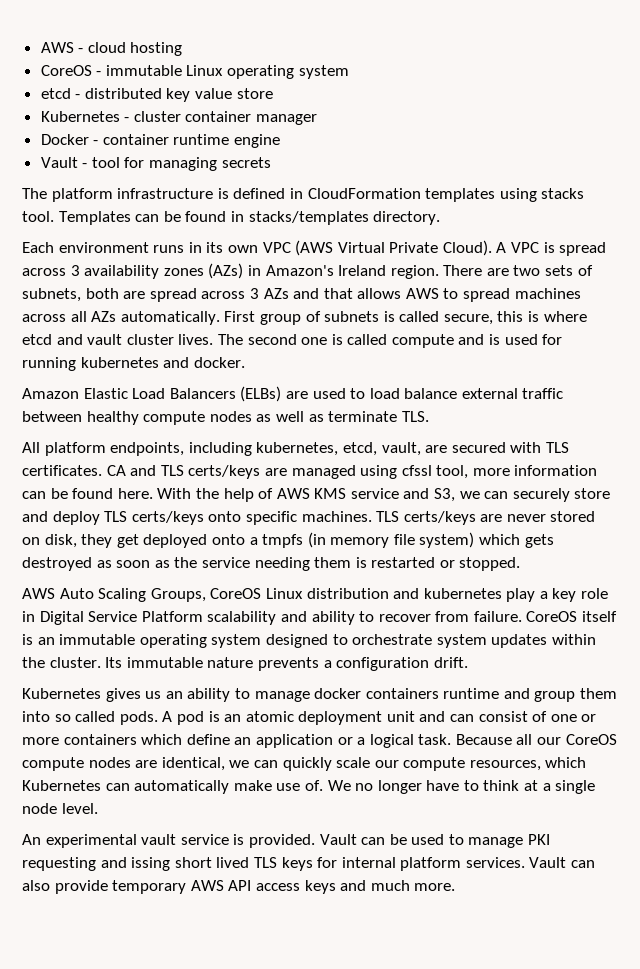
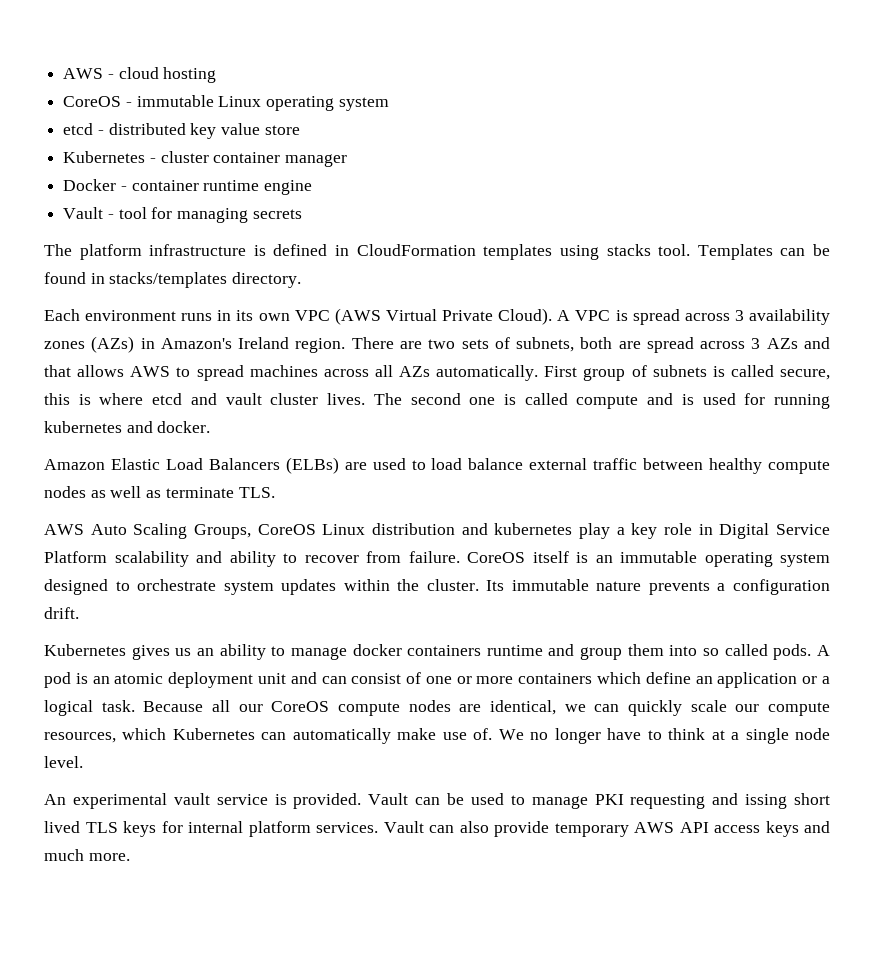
- All platform endpoints, including kubernetes, etcd, vault, are secured with TLS certificates. CA and TLS certs/keys are managed using cfssl tool, more information can be found here. With the help of AWS KMS service and S3, we can securely store and deploy TLS certs/keys onto specific machines. TLS certs/keys are never stored on disk, they get deployed onto a tmpfs (in memory file system) which gets destroyed as soon as the service needing them is restarted or stopped.

